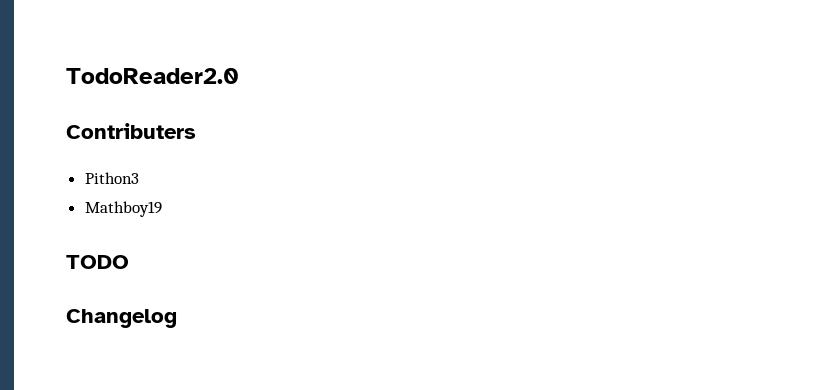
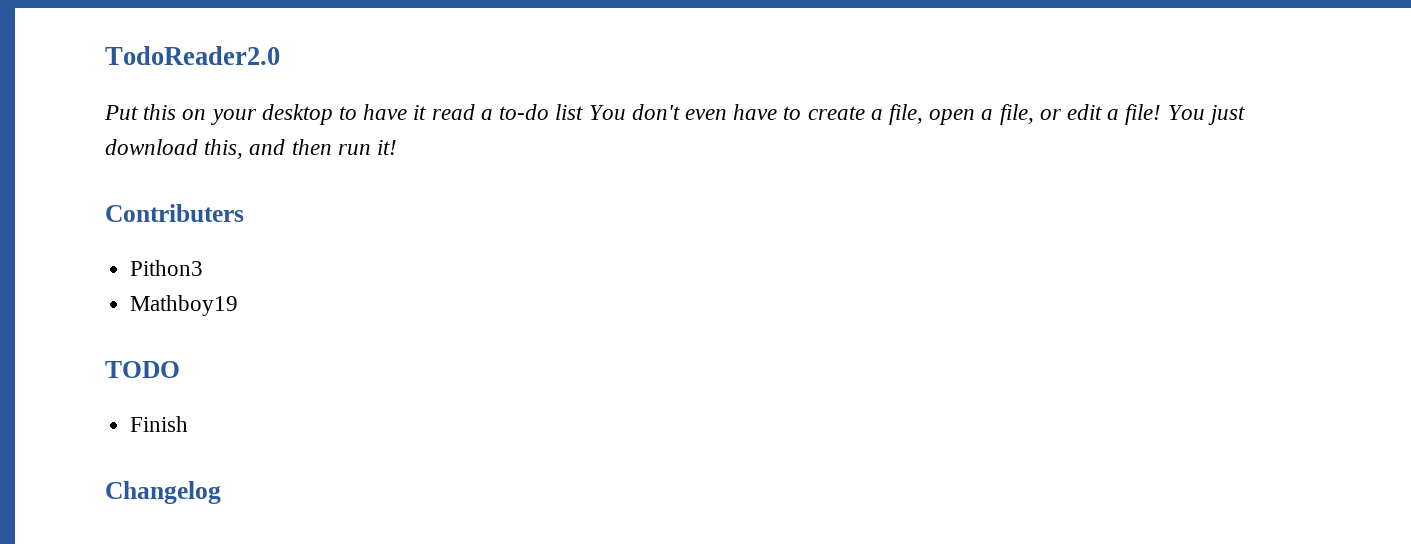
+ Put this on your desktop to have it read a to-do list You don't even have to create a file, open a file, or edit a file! You just download this, and then run it!
+ Finish

